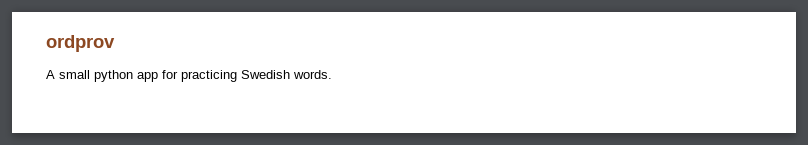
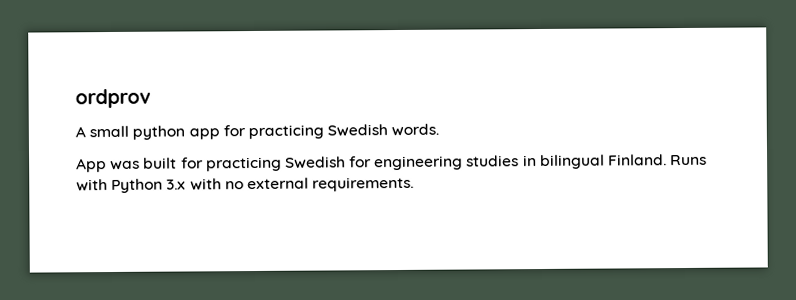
+ App was built for practicing Swedish for engineering studies in bilingual Finland. Runs with Python 3.x with no external requirements.

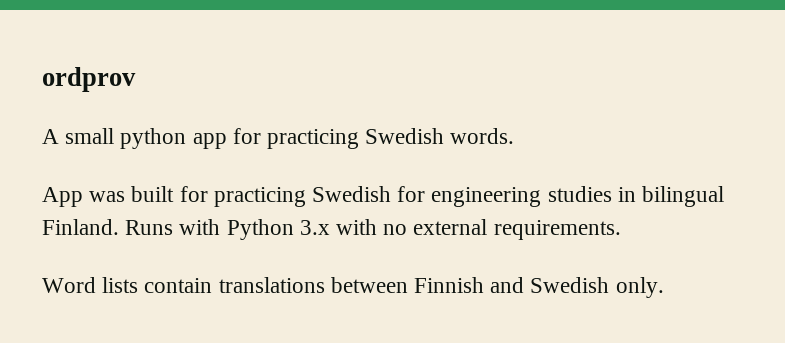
+ Word lists contain translations between Finnish and Swedish only.

